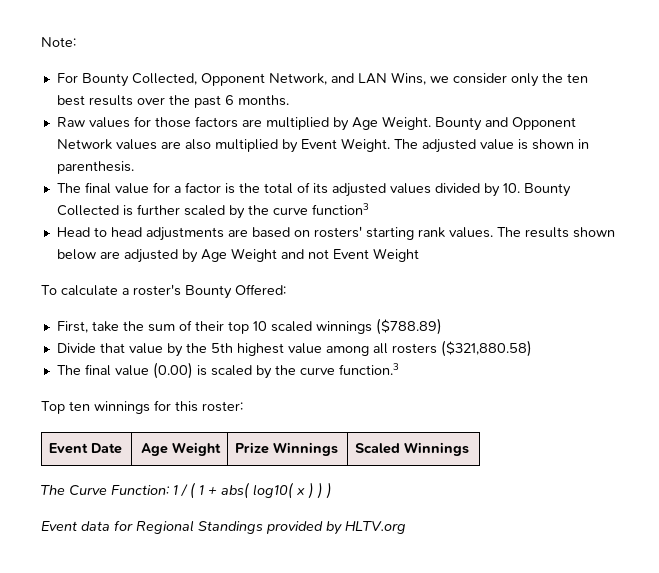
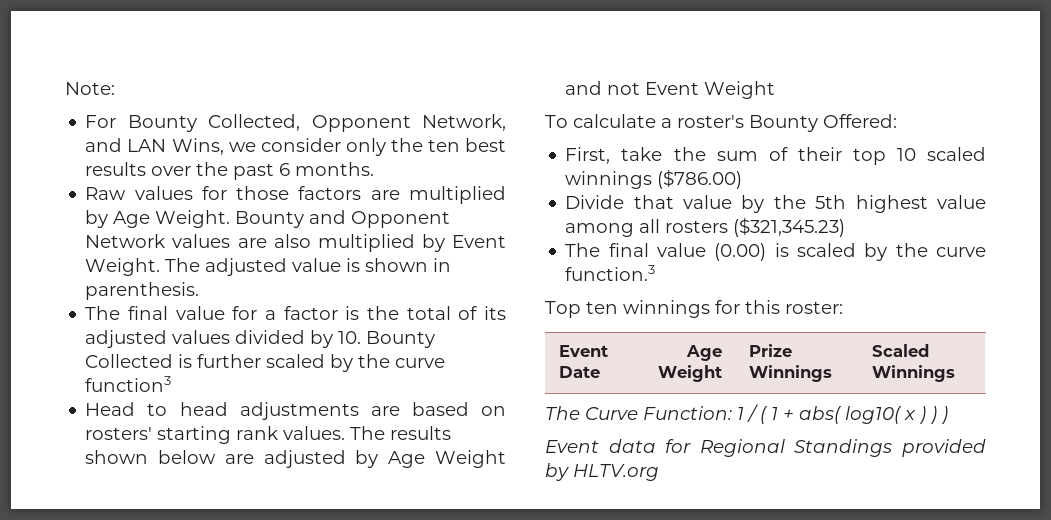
- First, take the sum of their top 10 scaled winnings ($788.89)
+ First, take the sum of their top 10 scaled winnings ($786.00)
- Divide that value by the 5th highest value among all rosters ($321,880.58)
+ Divide that value by the 5th highest value among all rosters ($321,345.23)

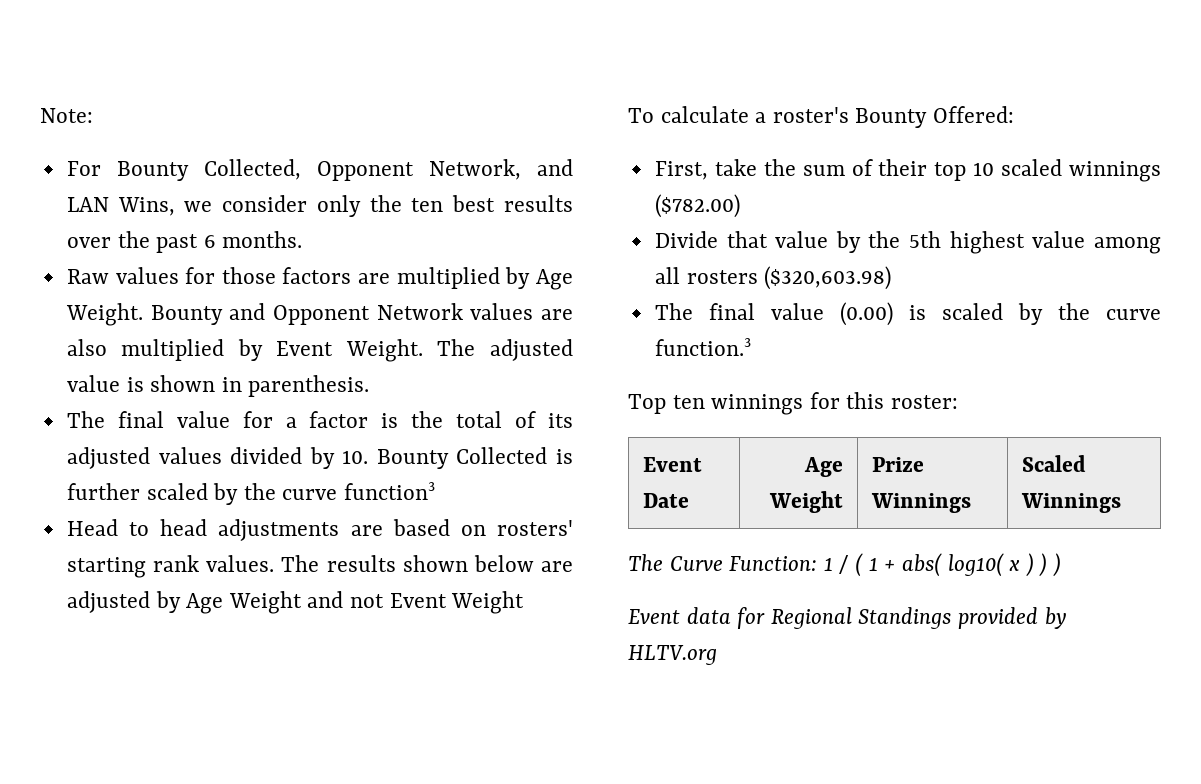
- First, take the sum of their top 10 scaled winnings ($786.00)
+ First, take the sum of their top 10 scaled winnings ($782.00)
- Divide that value by the 5th highest value among all rosters ($321,345.23)
+ Divide that value by the 5th highest value among all rosters ($320,603.98)

